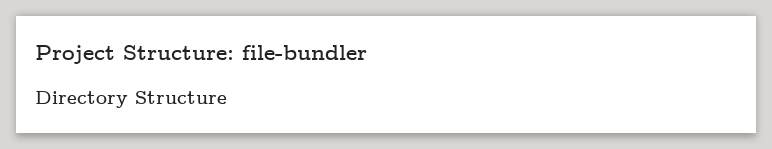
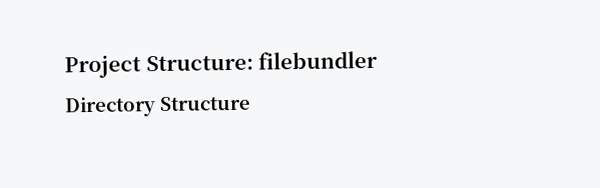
- Project Structure: file-bundler
+ Project Structure: filebundler

